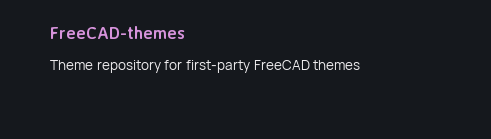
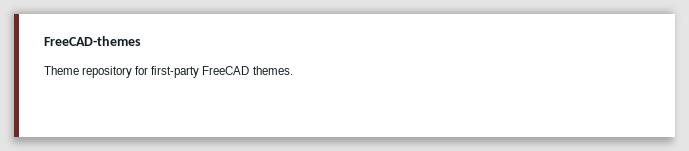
- Theme repository for first-party FreeCAD themes
+ Theme repository for first-party FreeCAD themes.

